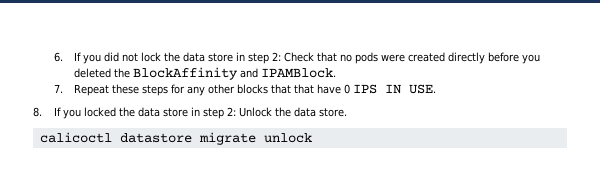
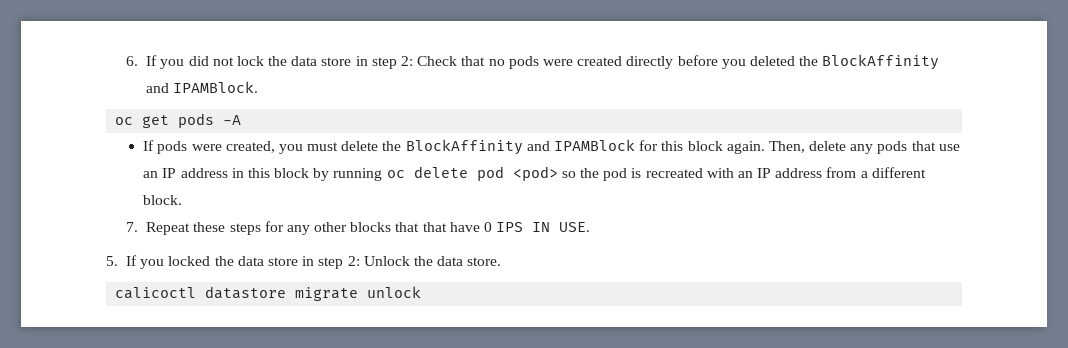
+ oc get pods -A
+ If pods were created, you must delete the BlockAffinity and IPAMBlock for this block again. Then, delete any pods that use an IP address in this block by running oc delete pod <pod> so the pod is recreated with an IP address from a different block.
- 8. If you locked the data store in step 2: Unlock the data store.
+ 5. If you locked the data store in step 2: Unlock the data store.

